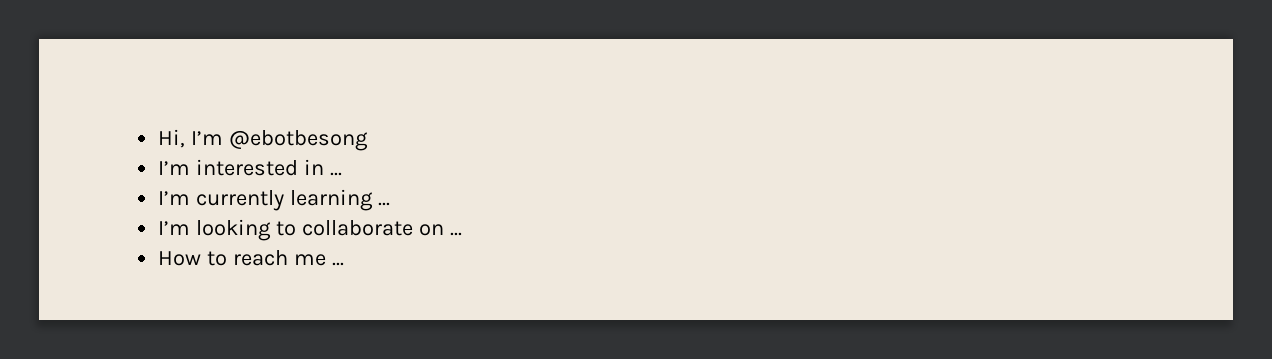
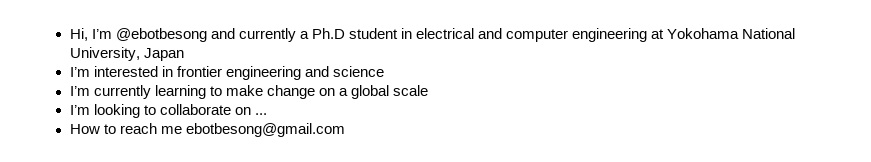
- Hi, I’m @ebotbesong
+ Hi, I’m @ebotbesong and currently a Ph.D student in electrical and computer engineering at Yokohama National University, Japan
- I’m interested in ...
+ I’m interested in frontier engineering and science
- I’m currently learning ...
+ I’m currently learning to make change on a global scale
- How to reach me ...
+ How to reach me ebotbesong@gmail.com

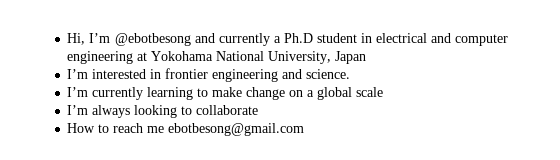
- I’m interested in frontier engineering and science
+ I’m interested in frontier engineering and science.
- I’m looking to collaborate on ...
+ I’m always looking to collaborate

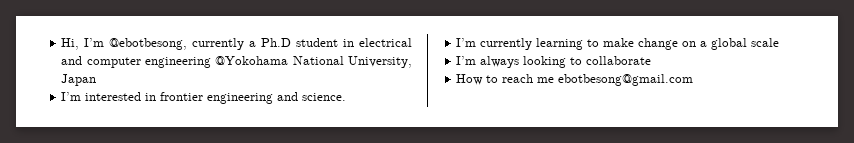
- Hi, I’m @ebotbesong and currently a Ph.D student in electrical and computer engineering at Yokohama National University, Japan
+ Hi, I’m @ebotbesong, currently a Ph.D student in electrical and computer engineering @Yokohama National University, Japan

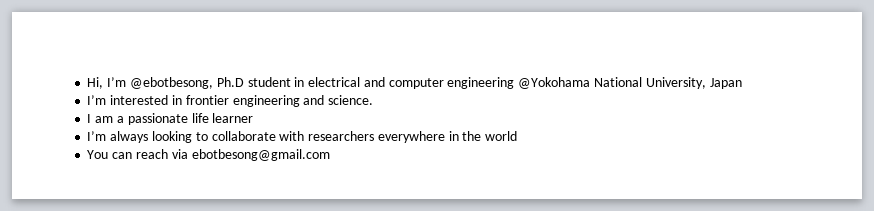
- Hi, I’m @ebotbesong, currently a Ph.D student in electrical and computer engineering @Yokohama National University, Japan
+ Hi, I’m @ebotbesong, Ph.D student in electrical and computer engineering @Yokohama National University, Japan
- I’m currently learning to make change on a global scale
+ I am a passionate life learner
- I’m always looking to collaborate
- How to reach me ebotbesong@gmail.com
+ I’m always looking to collaborate with researchers everywhere in the world
+ You can reach via ebotbesong@gmail.com

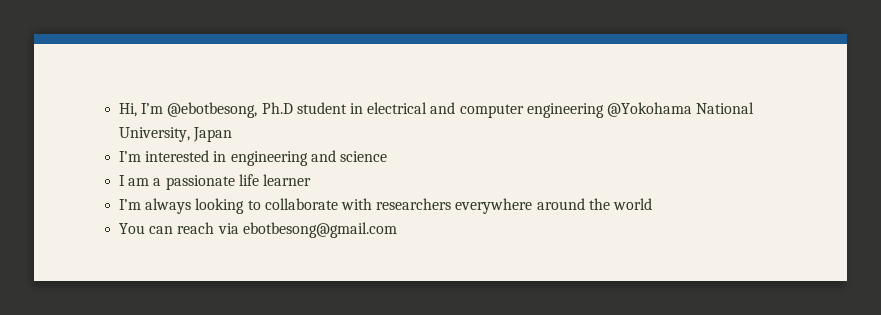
- I’m interested in frontier engineering and science.
+ I’m interested in engineering and science
- I’m always looking to collaborate with researchers everywhere in the world
+ I’m always looking to collaborate with researchers everywhere around the world

